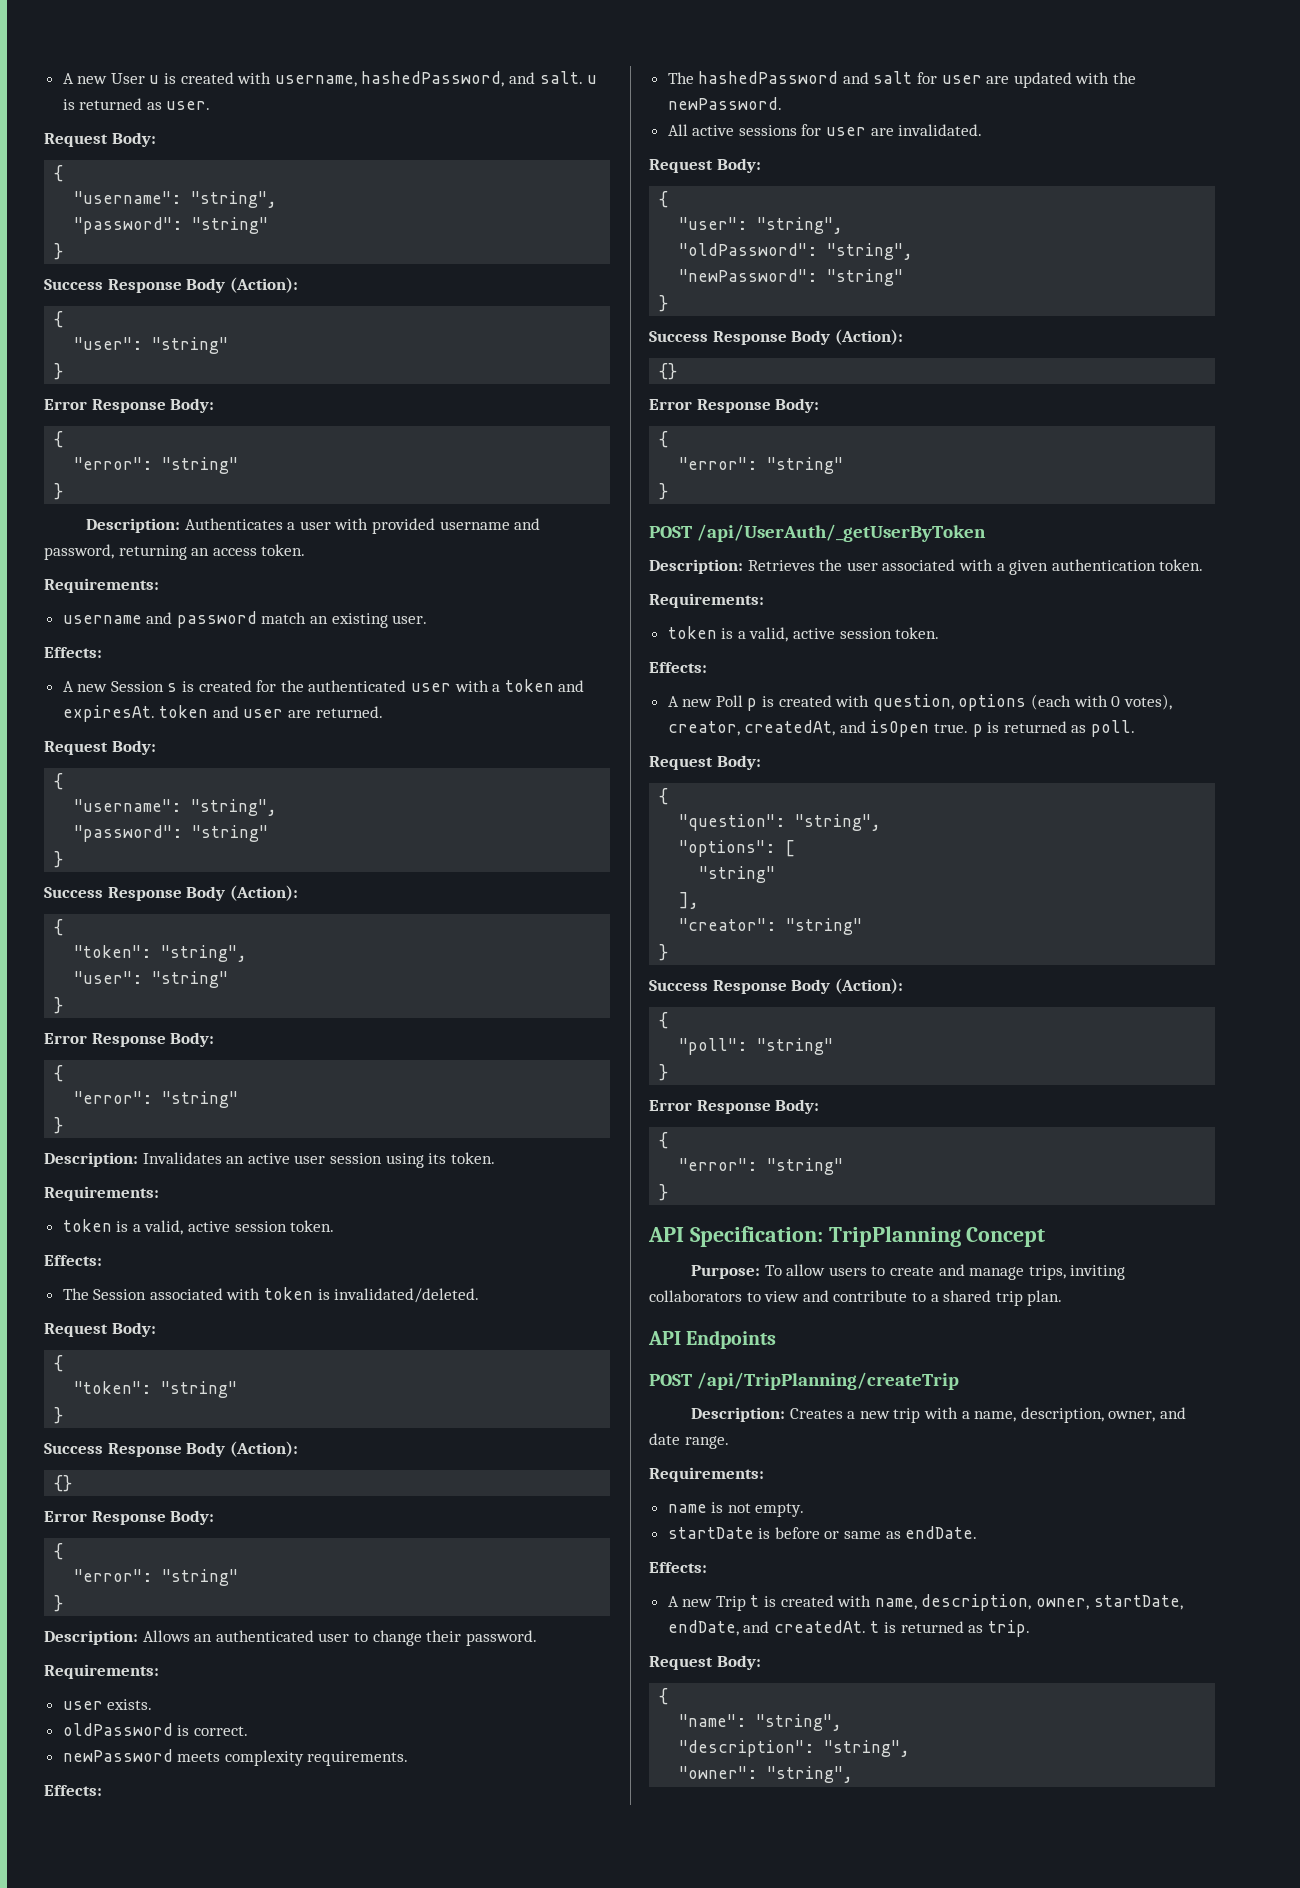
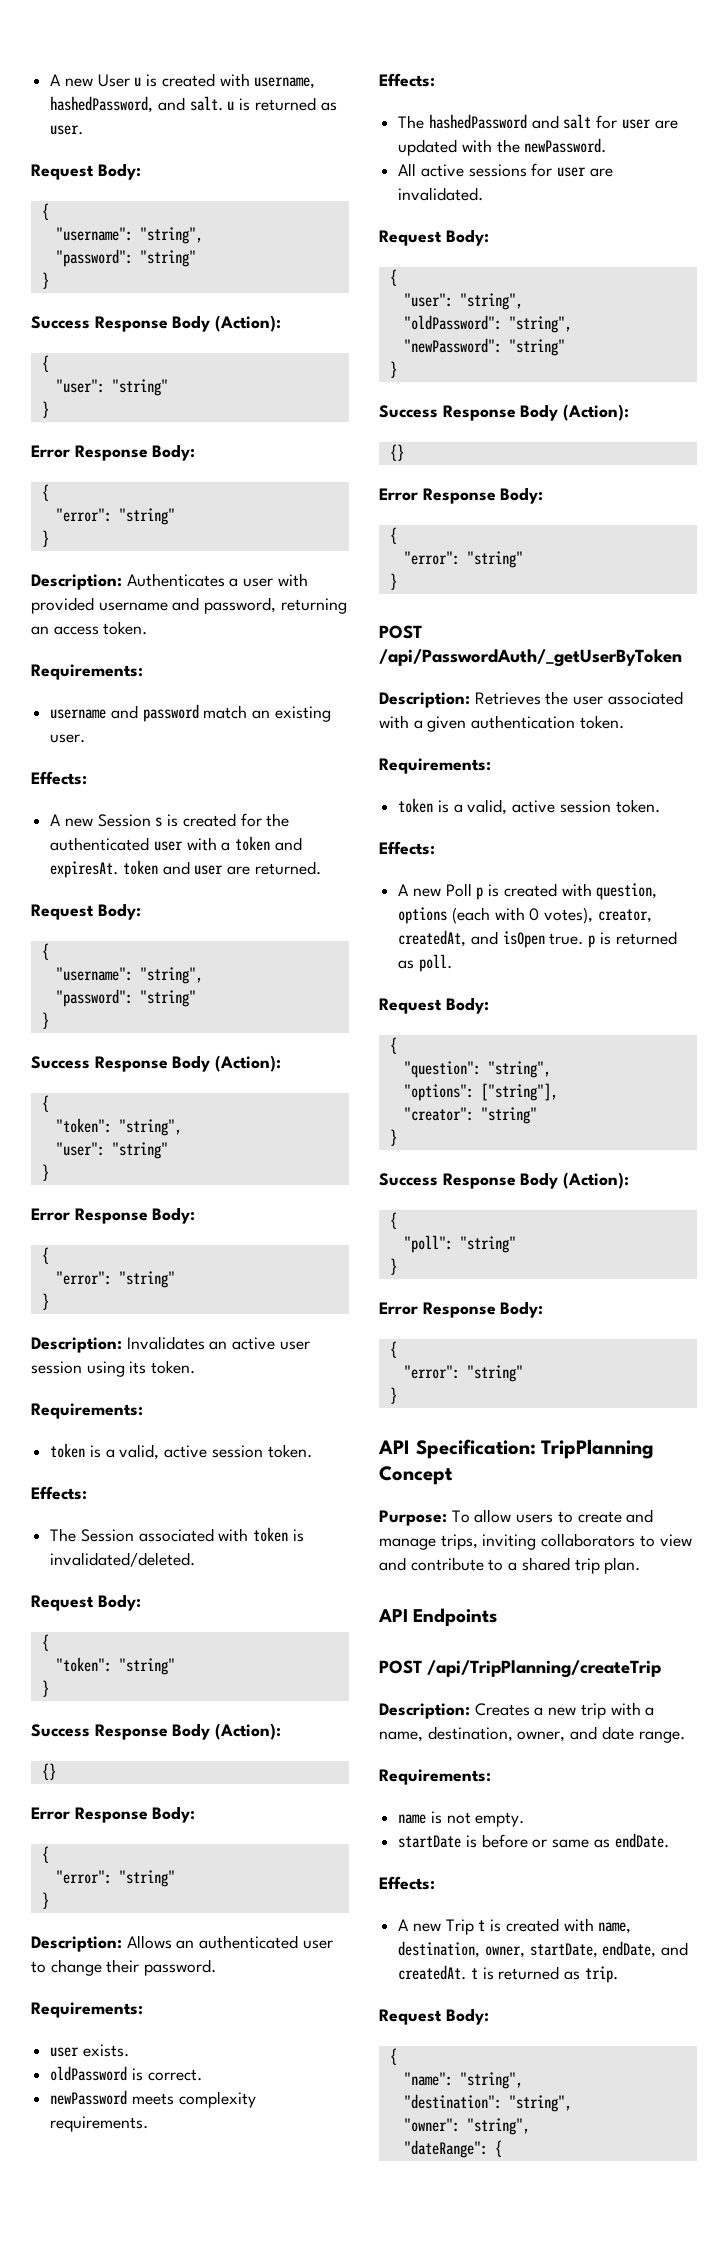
- POST /api/UserAuth/_getUserByToken
+ POST /api/PasswordAuth/_getUserByToken
- "options": [
- "string"
- ],
+ "options": ["string"],
- Description: Creates a new trip with a name, description, owner, and date range.
+ Description: Creates a new trip with a name, destination, owner, and date range.
- A new Trip t is created with name, description, owner, startDate, endDate, and createdAt. t is returned as trip.
+ A new Trip t is created with name, destination, owner, startDate, endDate, and createdAt. t is returned as trip.
- "description": "string",
+ "destination": "string",
+ "dateRange": {

